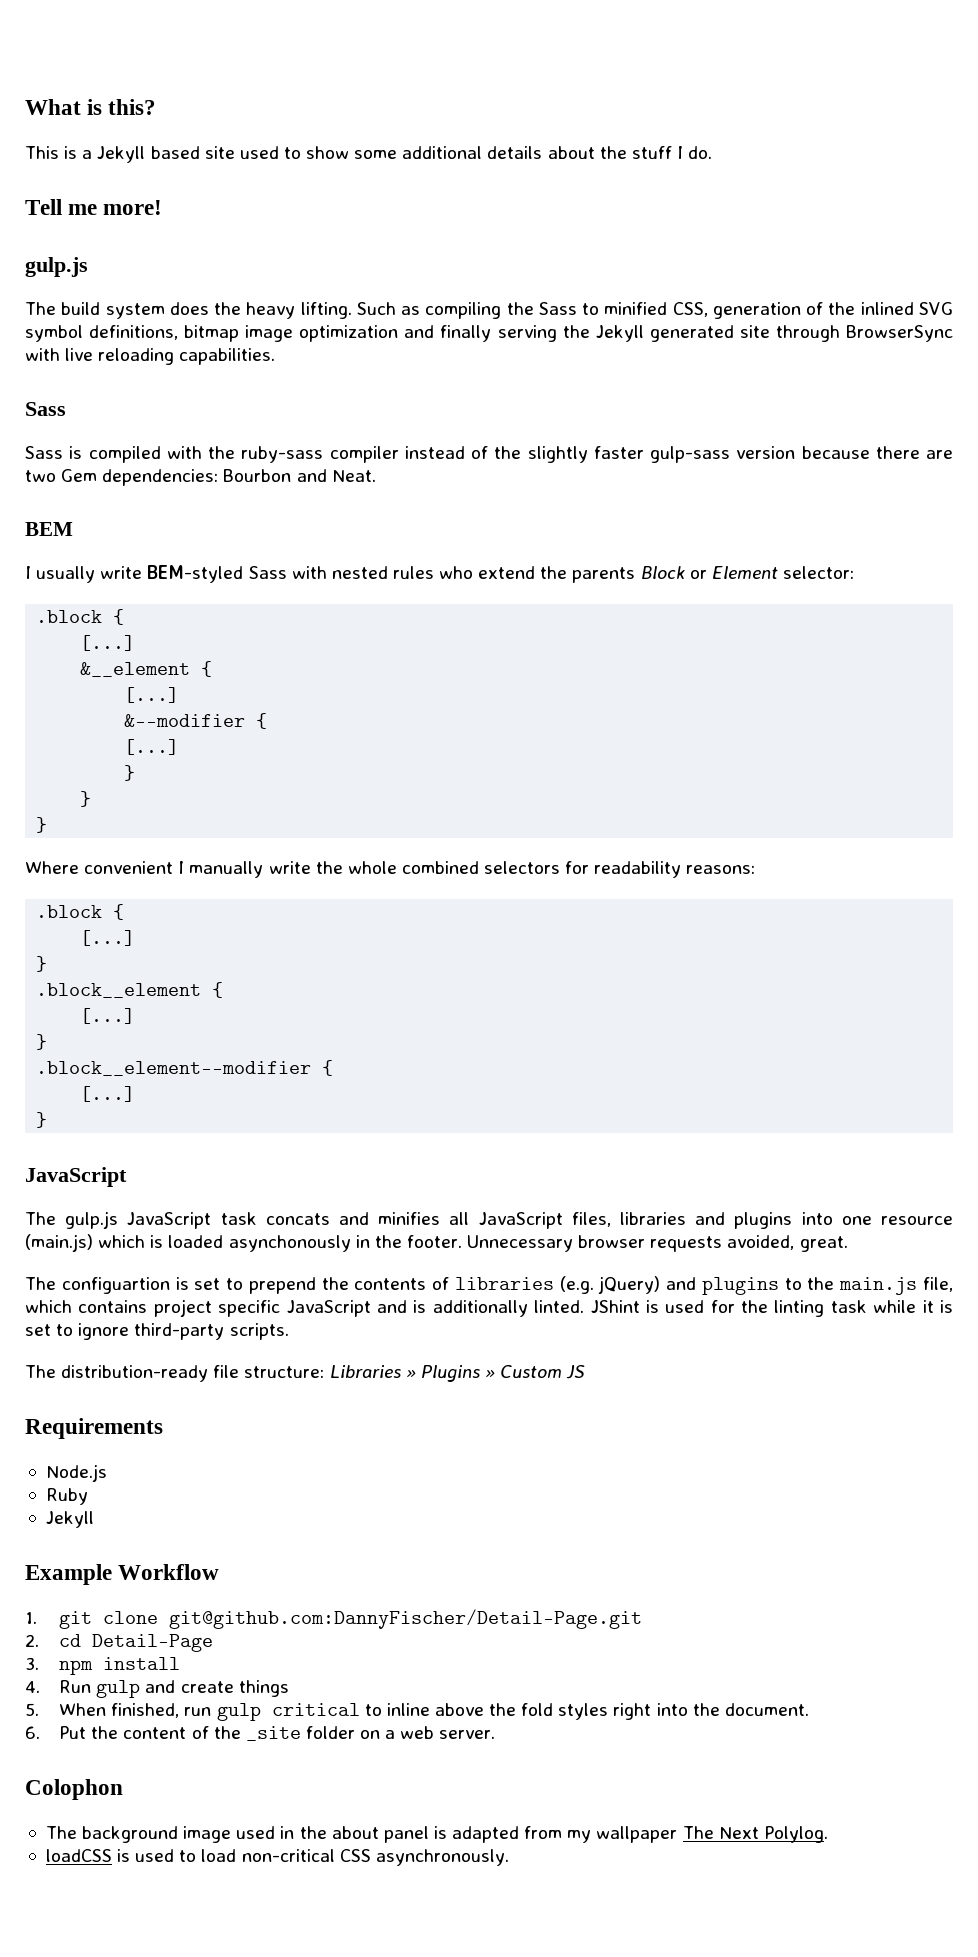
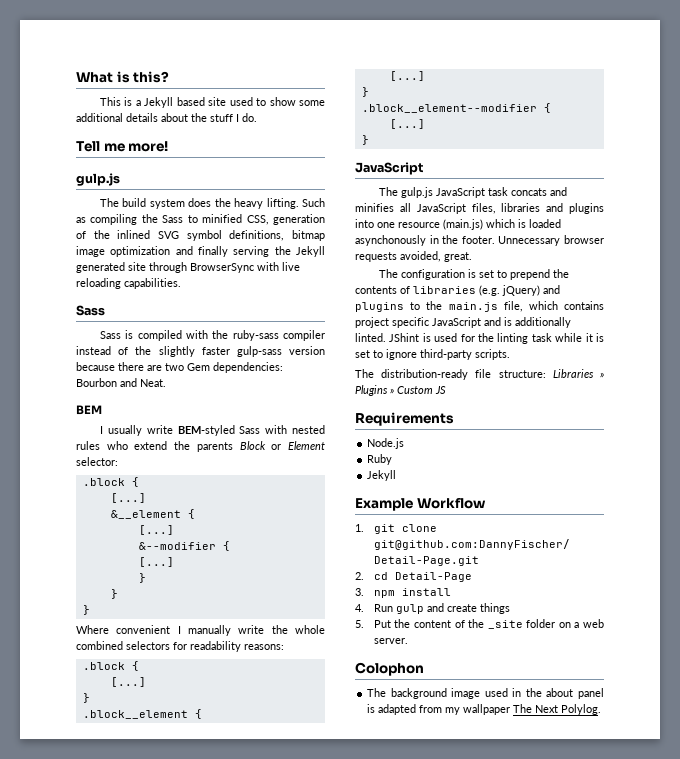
- The configuartion is set to prepend the contents of libraries (e.g. jQuery) and plugins to the main.js file, which contains project specific JavaScript and is additionally linted.
+ The configuration is set to prepend the contents of libraries (e.g. jQuery) and plugins to the main.js file, which contains project specific JavaScript and is additionally linted.
- 5. When finished, run gulp critical to inline above the fold styles right into the document.
- 6. Put the content of the _site folder on a web server.
+ 5. Put the content of the _site folder on a web server.
- loadCSS is used to load non-critical CSS asynchronously.

